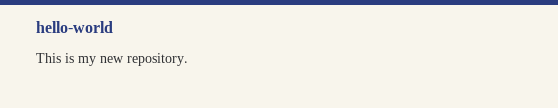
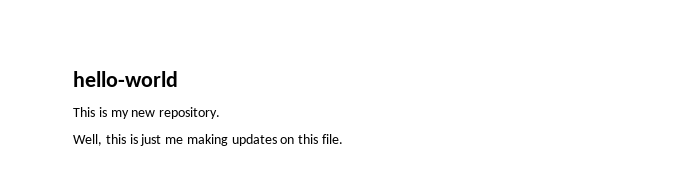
+ Well, this is just me making updates on this file.

